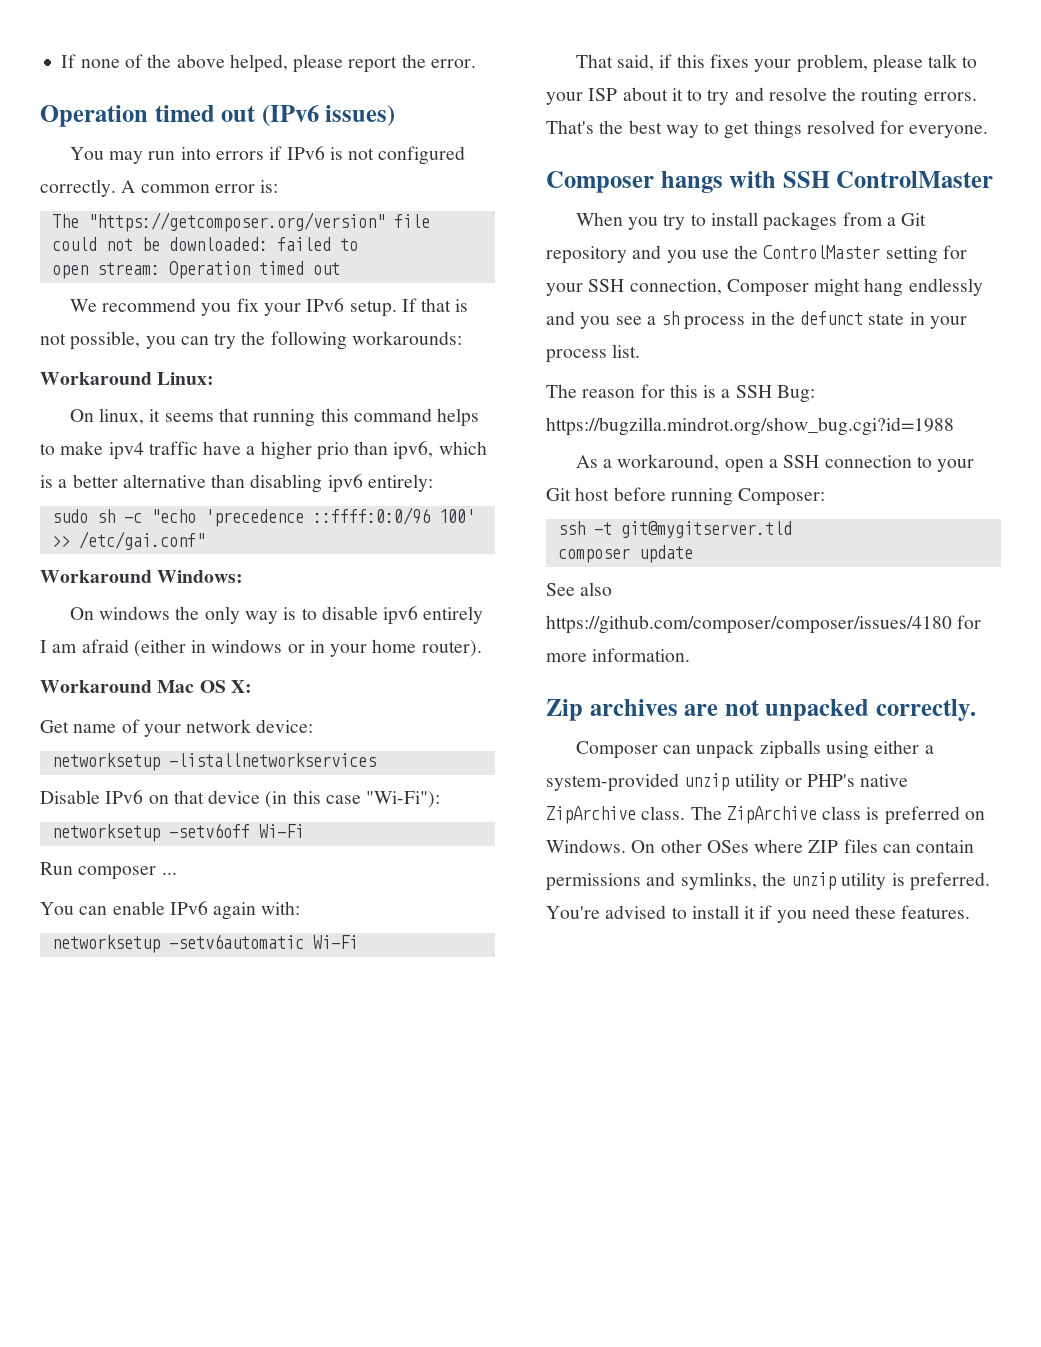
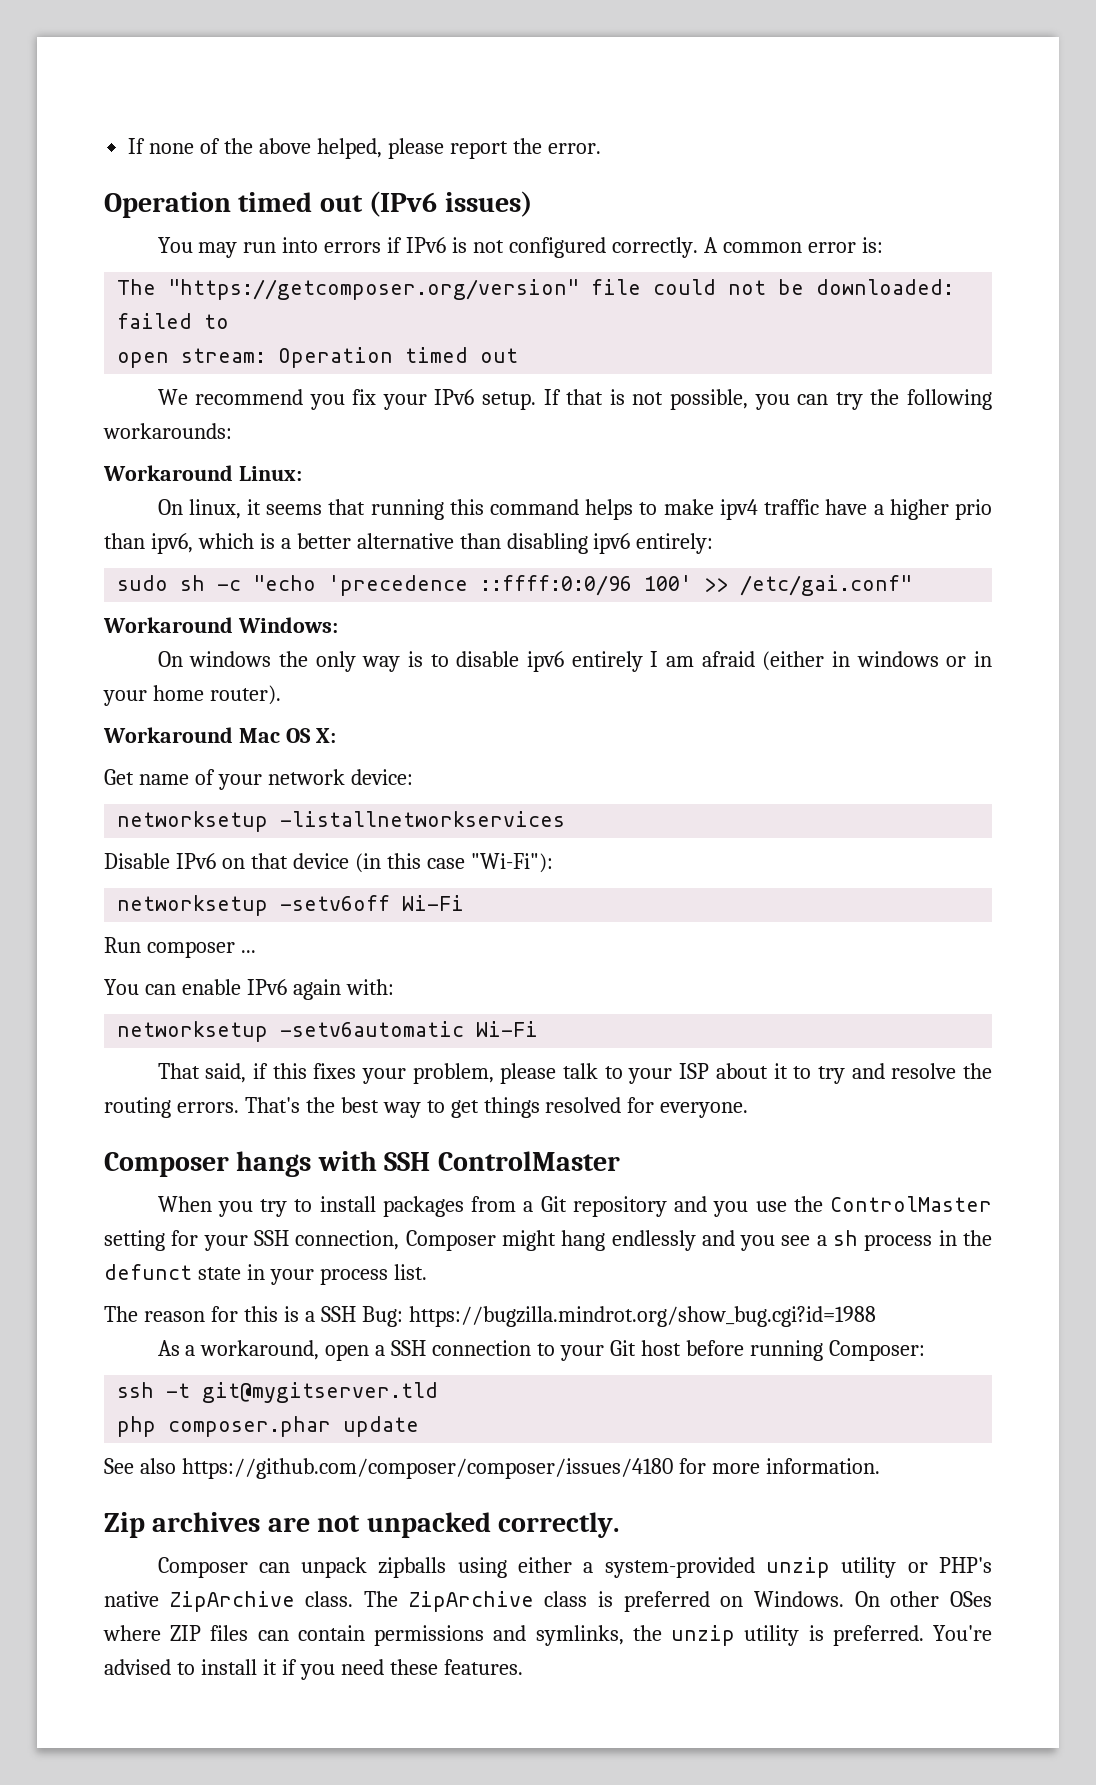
- composer update
+ php composer.phar update

